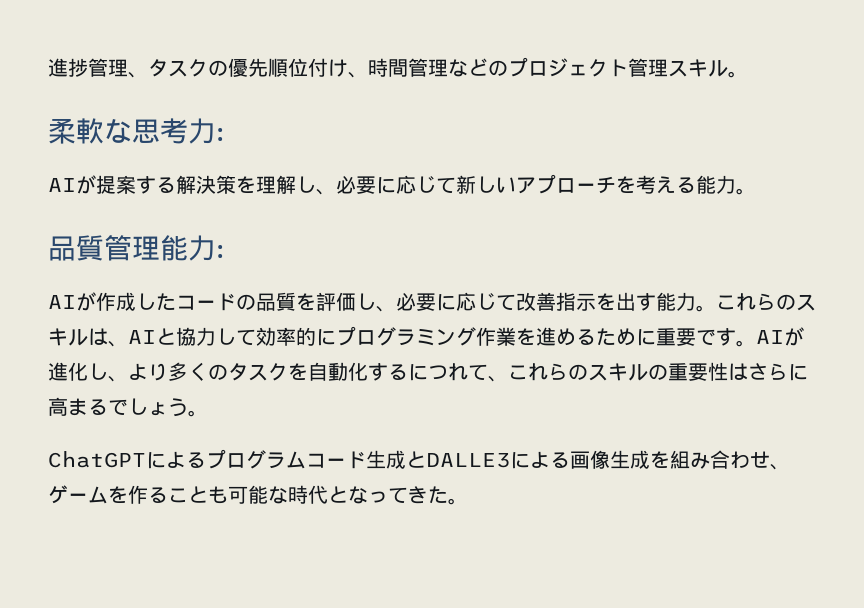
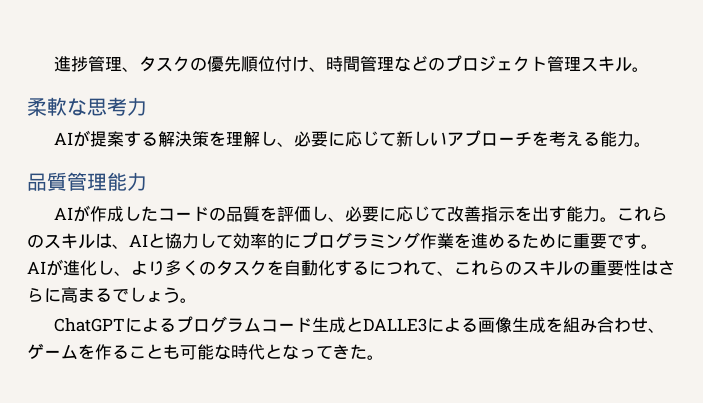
- 柔軟な思考力:
+ 柔軟な思考力
- 品質管理能力:
+ 品質管理能力

